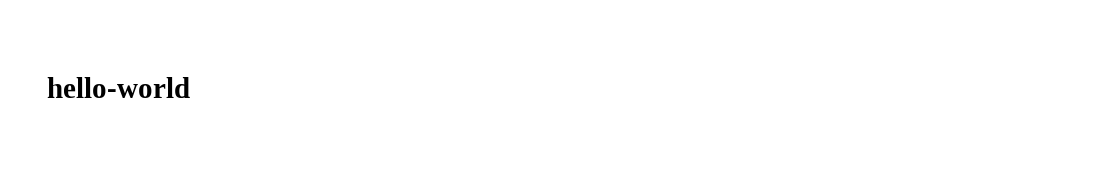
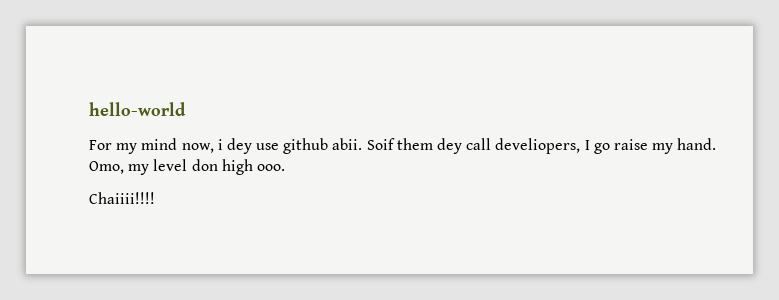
+ For my mind now, i dey use github abii. Soif them dey call develiopers, I go raise my hand. Omo, my level don high ooo.
+ Chaiiii!!!!

